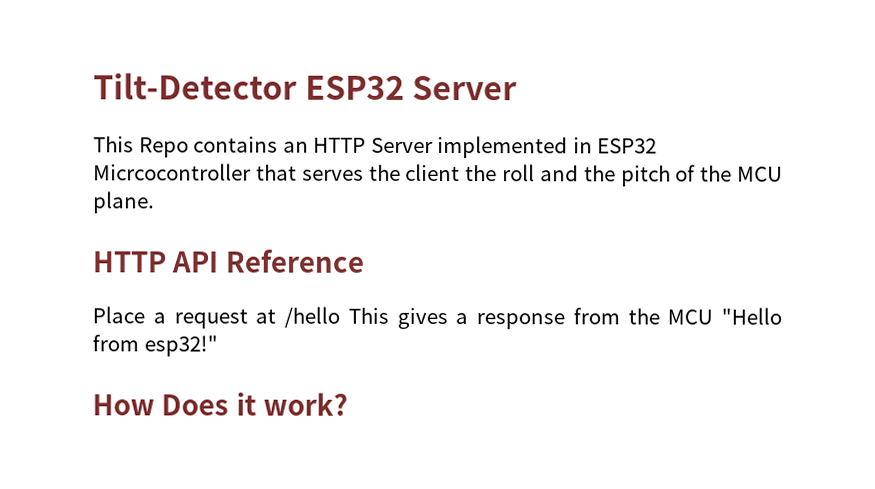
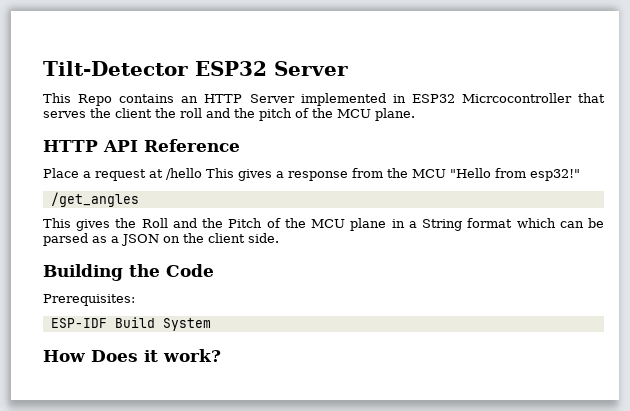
+ /get_angles
+ This gives the Roll and the Pitch of the MCU plane in a String format which can be parsed as a JSON on the client side.
+ Building the Code
+ Prerequisites:
+ ESP-IDF Build System

